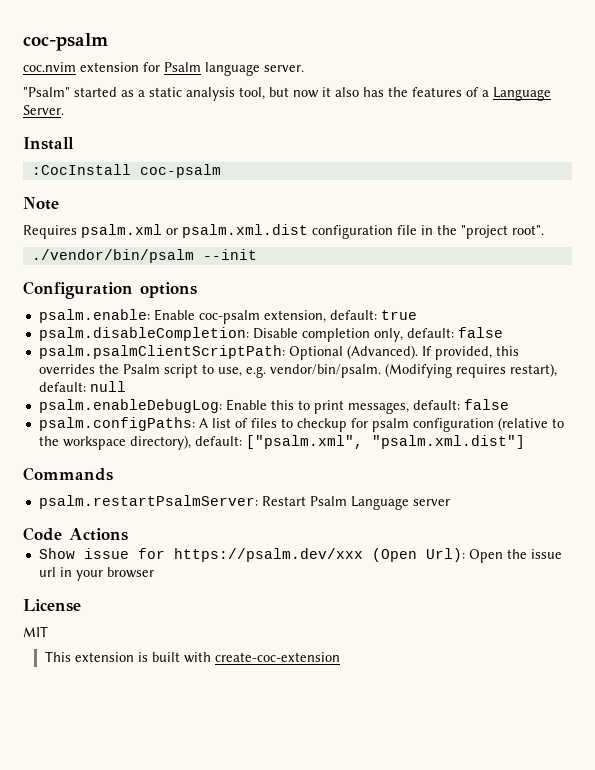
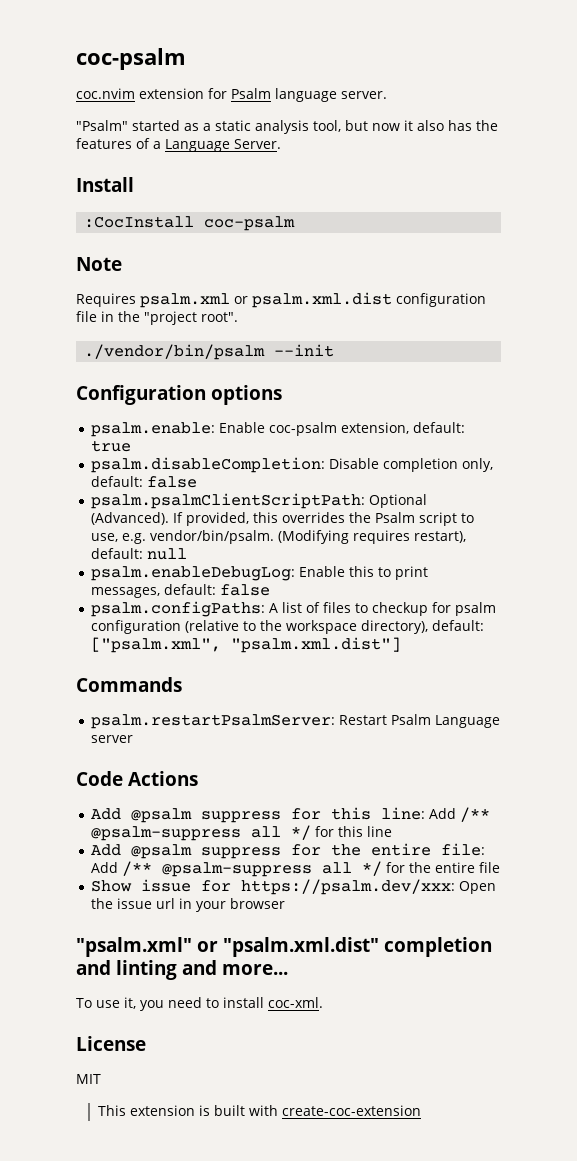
+ Add @psalm suppress for this line: Add /** @psalm-suppress all */ for this line
+ Add @psalm suppress for the entire file: Add /** @psalm-suppress all */ for the entire file
- Show issue for https://psalm.dev/xxx (Open Url): Open the issue url in your browser
+ Show issue for https://psalm.dev/xxx: Open the issue url in your browser
+ "psalm.xml" or "psalm.xml.dist" completion and linting and more...
+ To use it, you need to install coc-xml.

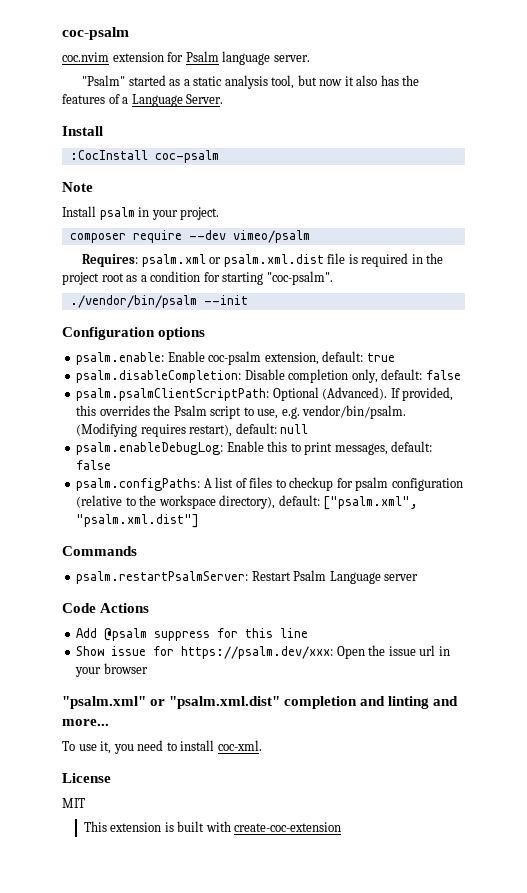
- Requires psalm.xml or psalm.xml.dist configuration file in the "project root".
+ Install psalm in your project.
+ composer require --dev vimeo/psalm
+ Requires: psalm.xml or psalm.xml.dist file is required in the project root as a condition for starting "coc-psalm".
- Add @psalm suppress for this line: Add /** @psalm-suppress all */ for this line
- Add @psalm suppress for the entire file: Add /** @psalm-suppress all */ for the entire file
+ Add @psalm suppress for this line

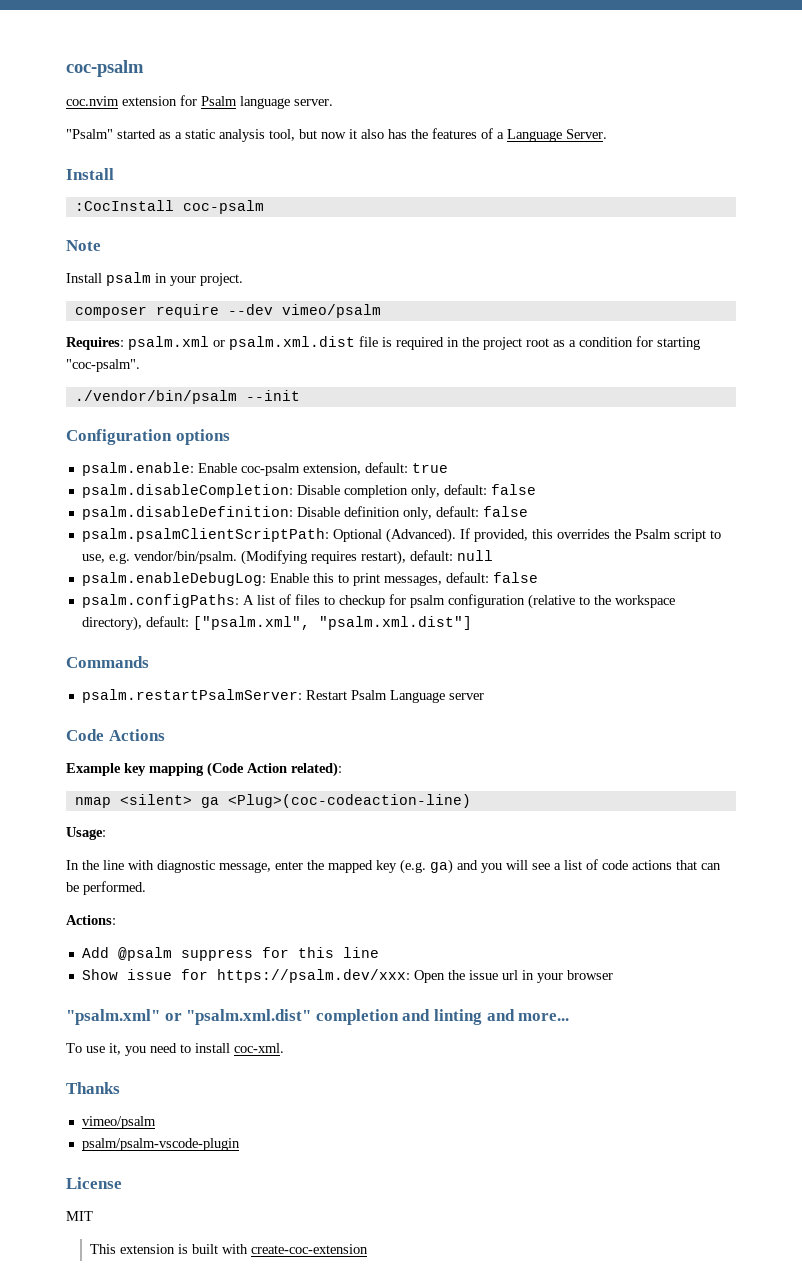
+ psalm.disableDefinition: Disable definition only, default: false
+ Example key mapping (Code Action related):
+ nmap <silent> ga <Plug>(coc-codeaction-line)
+ Usage:
+ In the line with diagnostic message, enter the mapped key (e.g. ga) and you will see a list of code actions that can be performed.
+ Actions:
+ Thanks
+ vimeo/psalm
+ psalm/psalm-vscode-plugin

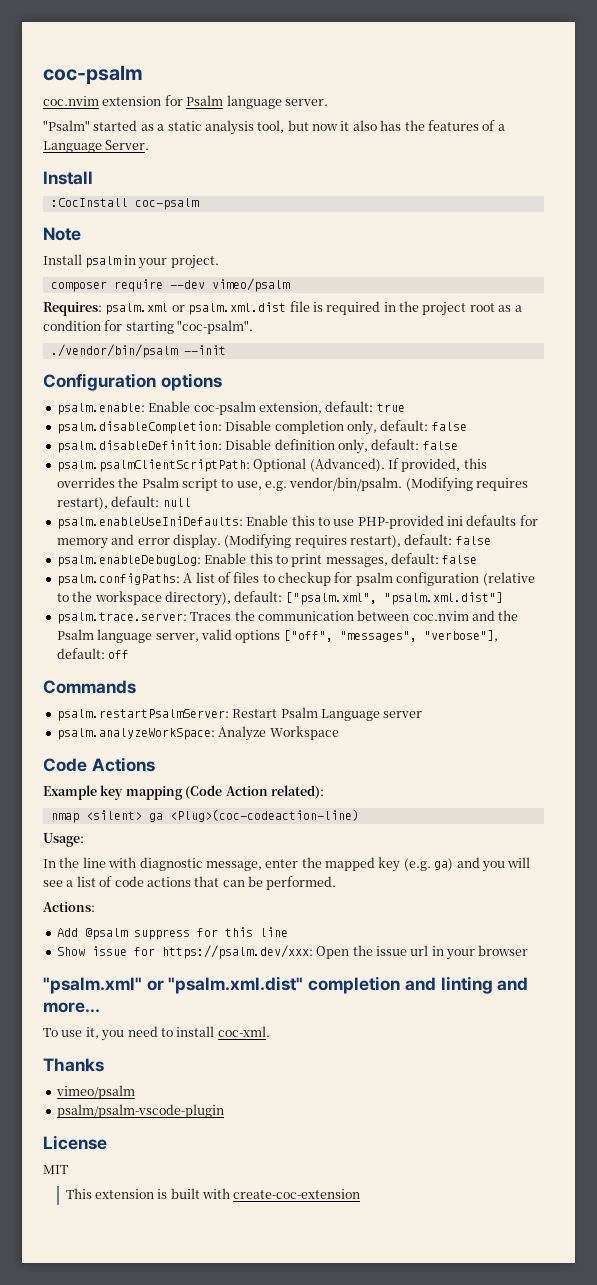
+ psalm.enableUseIniDefaults: Enable this to use PHP-provided ini defaults for memory and error display. (Modifying requires restart), default: false
+ psalm.trace.server: Traces the communication between coc.nvim and the Psalm language server, valid options ["off", "messages", "verbose"], default: off
+ psalm.analyzeWorkSpace: Analyze Workspace

